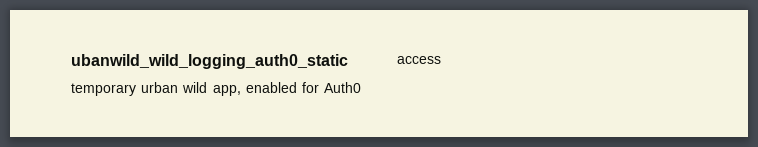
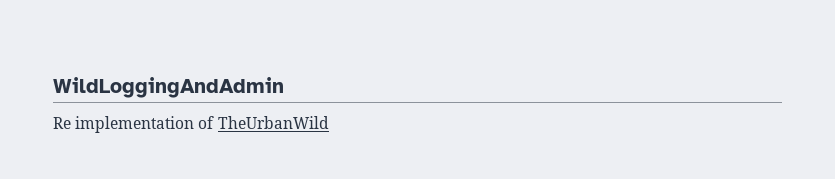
- ubanwild_wild_logging_auth0_static
- temporary urban wild app, enabled for Auth0 access
+ WildLoggingAndAdmin
+ Re implementation of TheUrbanWild

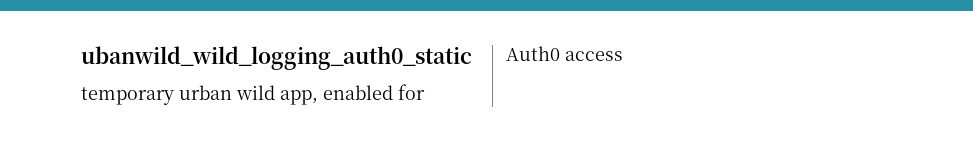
- WildLoggingAndAdmin
- Re implementation of TheUrbanWild
+ ubanwild_wild_logging_auth0_static
+ temporary urban wild app, enabled for Auth0 access

